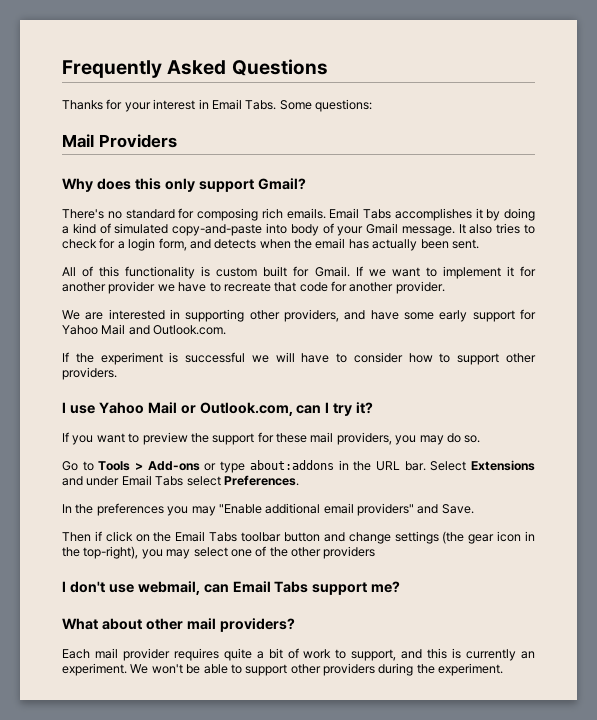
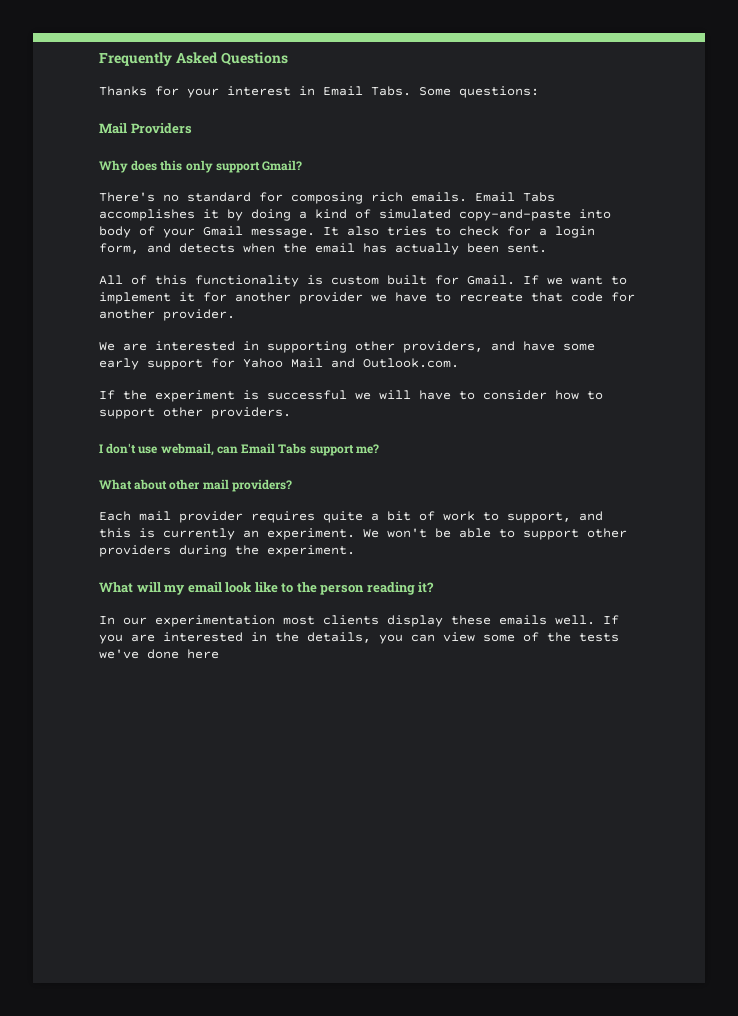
- I use Yahoo Mail or Outlook.com, can I try it?
- If you want to preview the support for these mail providers, you may do so.
- Go to Tools > Add-ons or type about:addons in the URL bar. Select Extensions and under Email Tabs select Preferences.
- In the preferences you may "Enable additional email providers" and Save.
- Then if click on the Email Tabs toolbar button and change settings (the gear icon in the top-right), you may select one of the other providers
+ What will my email look like to the person reading it?
+ In our experimentation most clients display these emails well. If you are interested in the details, you can view some of the tests we've done here

